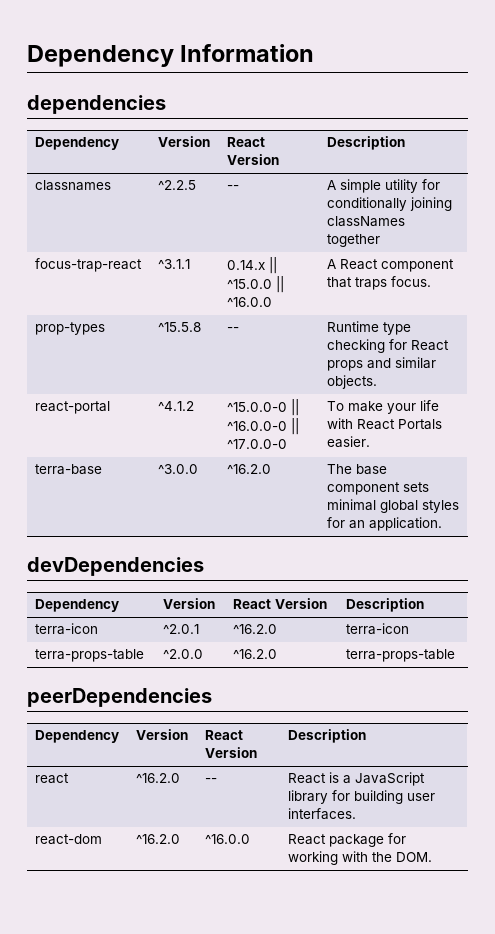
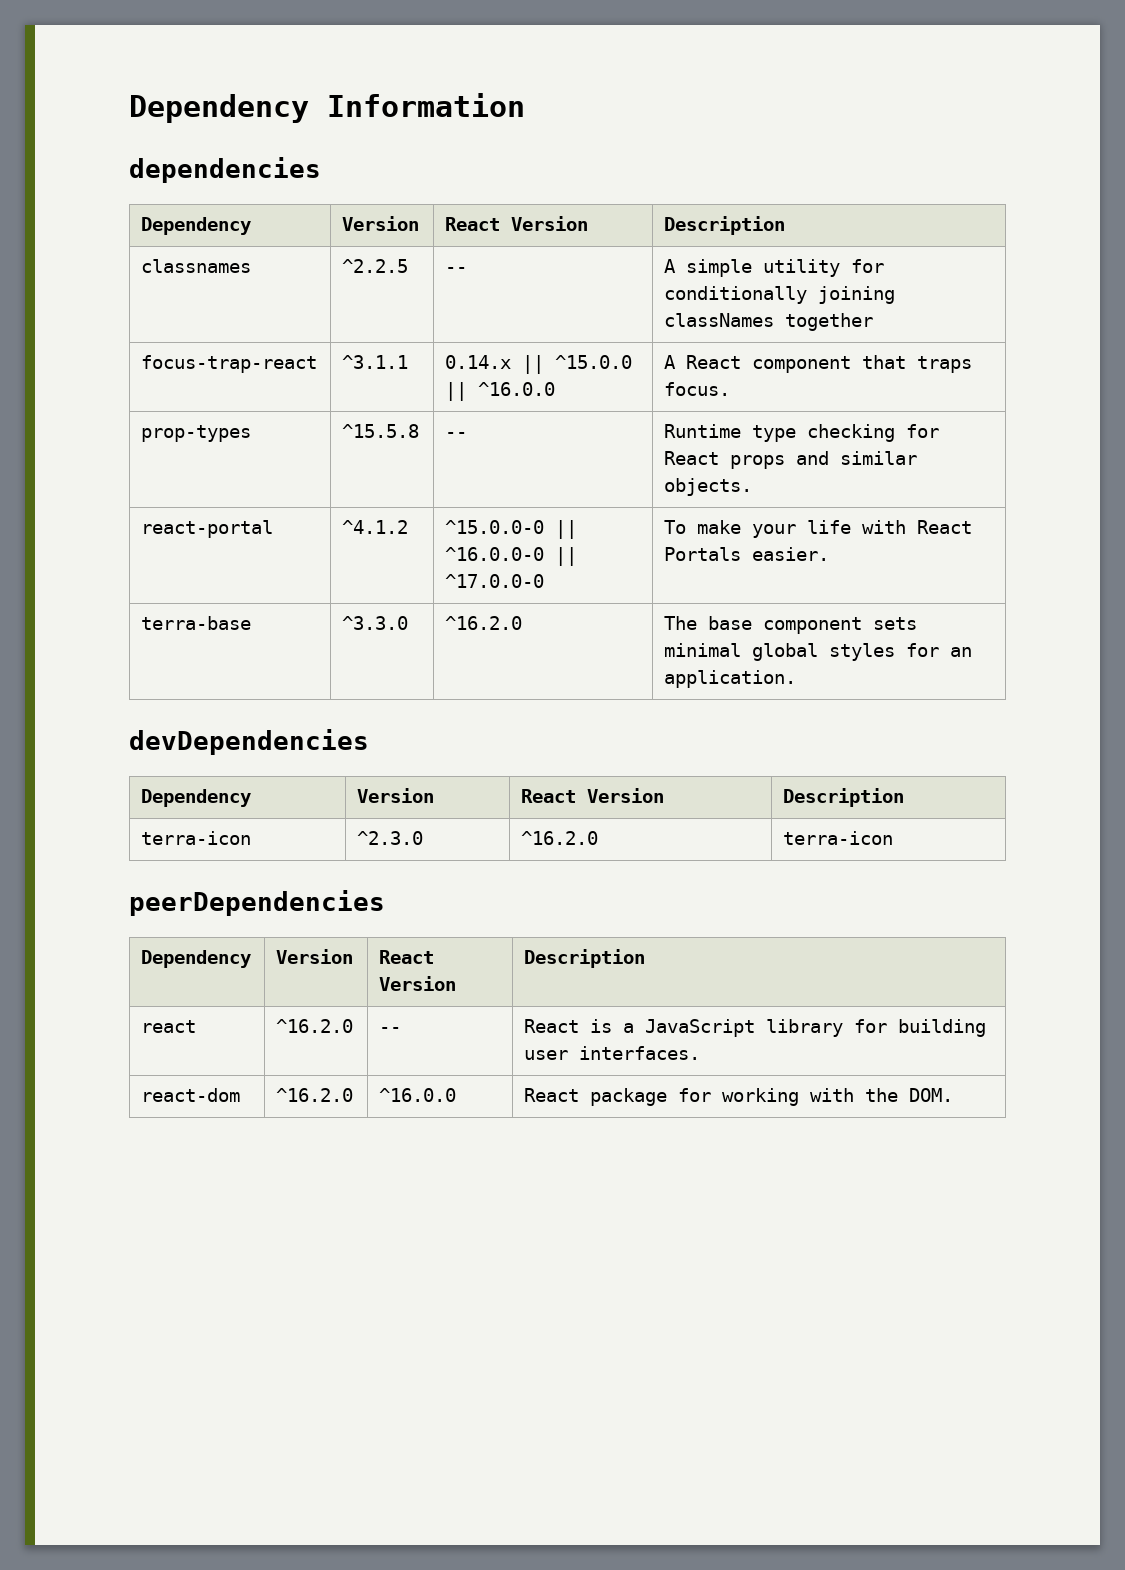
- terra-base | ^3.0.0 | ^16.2.0 | The base component sets minimal global styles for an application.
+ terra-base | ^3.3.0 | ^16.2.0 | The base component sets minimal global styles for an application.
- terra-icon | ^2.0.1 | ^16.2.0 | terra-icon
+ terra-icon | ^2.3.0 | ^16.2.0 | terra-icon
- terra-props-table | ^2.0.0 | ^16.2.0 | terra-props-table

